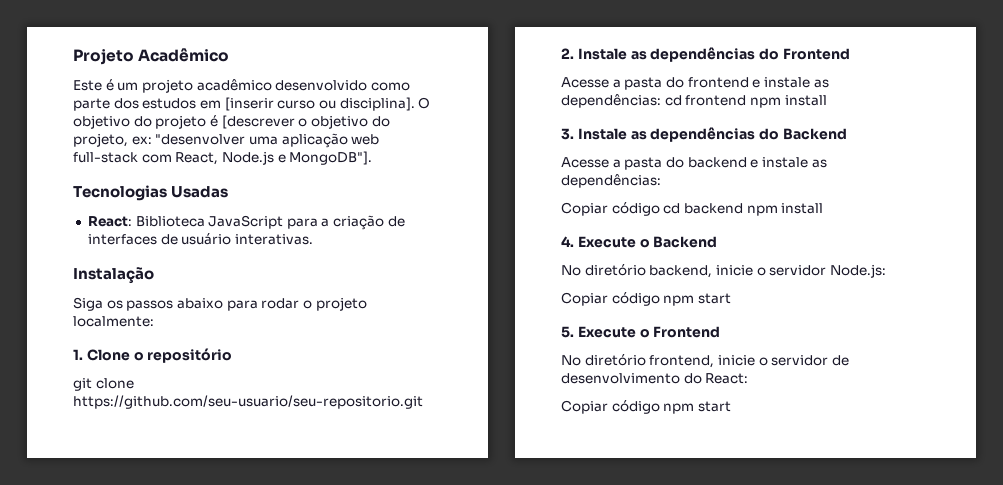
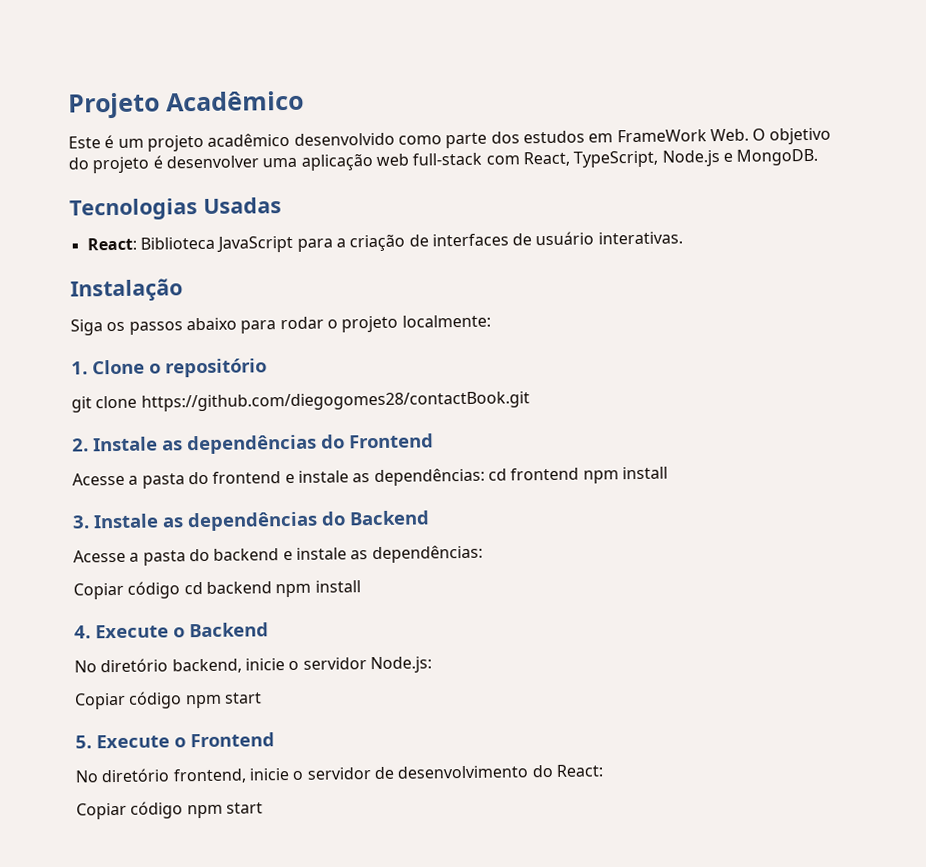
- Este é um projeto acadêmico desenvolvido como parte dos estudos em [inserir curso ou disciplina]. O objetivo do projeto é [descrever o objetivo do projeto, ex: "desenvolver uma aplicação web full-stack com React, Node.js e MongoDB"].
+ Este é um projeto acadêmico desenvolvido como parte dos estudos em FrameWork Web. O objetivo do projeto é desenvolver uma aplicação web full-stack com React, TypeScript, Node.js e MongoDB.
- git clone https://github.com/seu-usuario/seu-repositorio.git
+ git clone https://github.com/diegogomes28/contactBook.git

